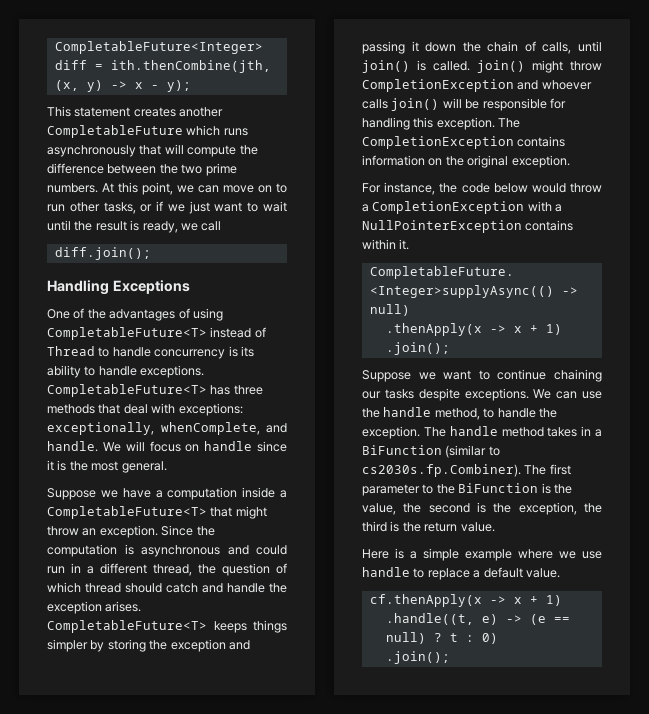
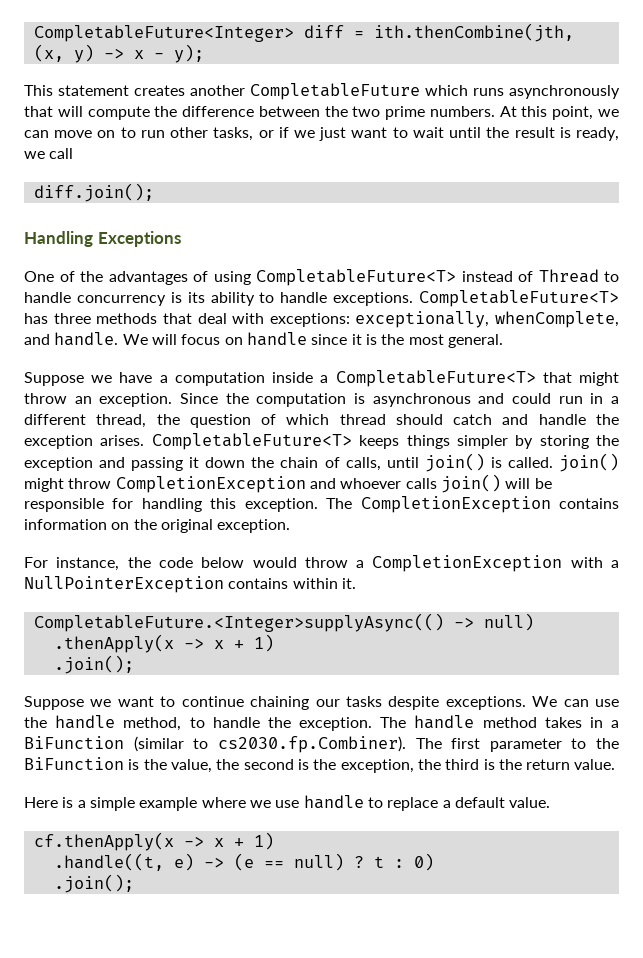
- The handle method takes in a BiFunction (similar to cs2030s.fp.Combiner). The first parameter to the BiFunction is the value, the second is the exception, the third is the return value.
+ The handle method takes in a BiFunction (similar to cs2030.fp.Combiner). The first parameter to the BiFunction is the value, the second is the exception, the third is the return value.

